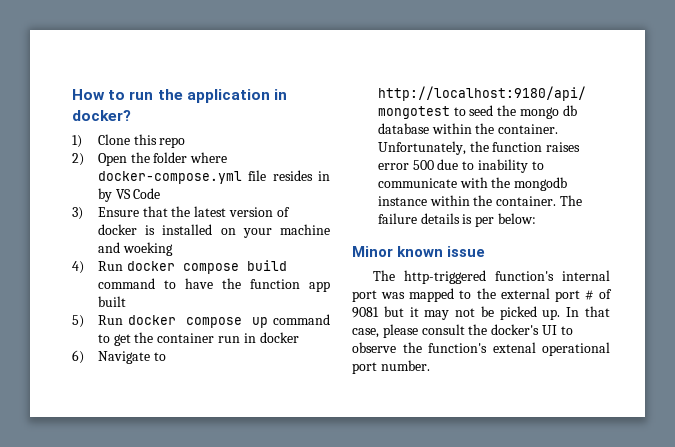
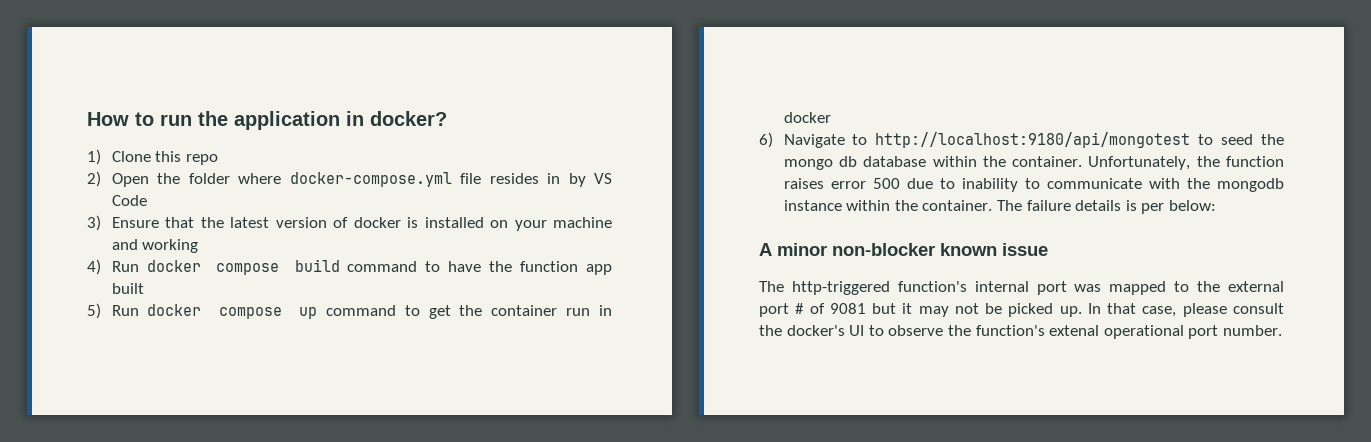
- 3) Ensure that the latest version of docker is installed on your machine and woeking
+ 3) Ensure that the latest version of docker is installed on your machine and working
- Minor known issue
+ A minor non-blocker known issue

